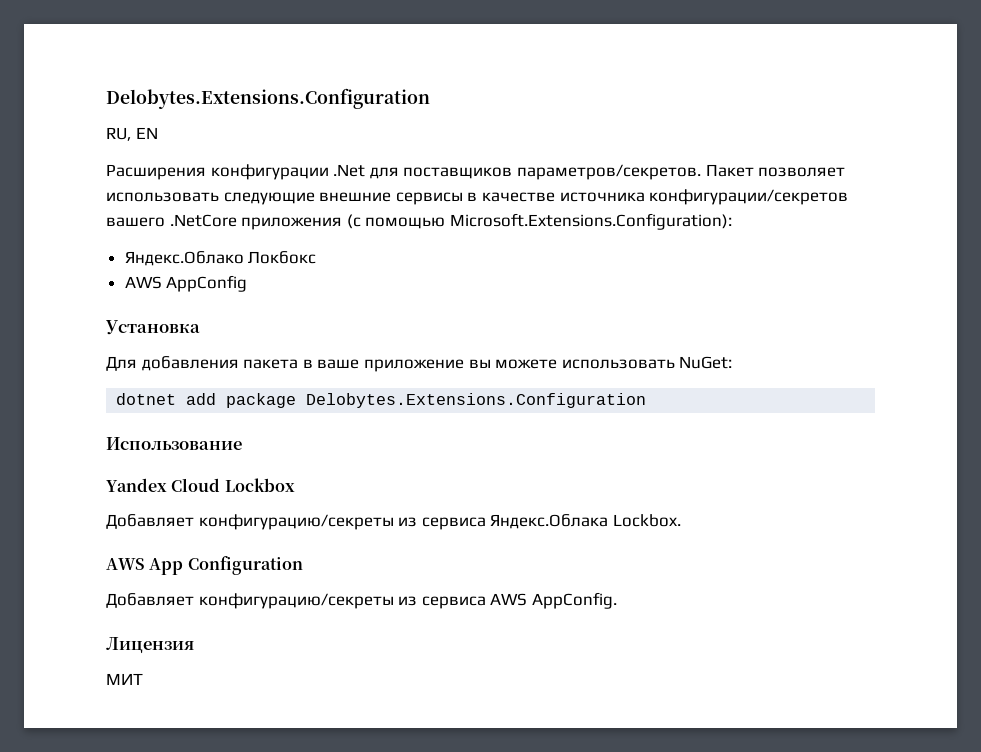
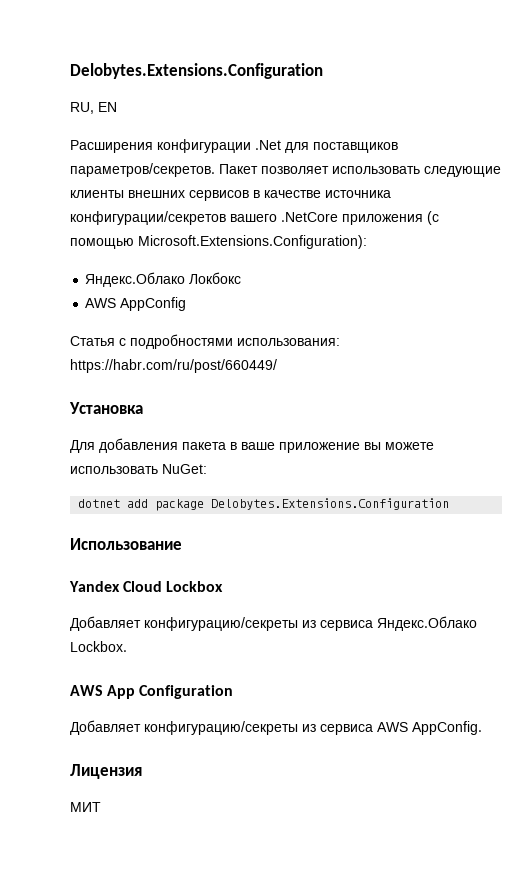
- Пакет позволяет использовать следующие внешние сервисы в качестве источника конфигурации/секретов вашего .NetCore приложения (с помощью Microsoft.Extensions.Configuration):
+ Пакет позволяет использовать следующие клиенты внешних сервисов в качестве источника конфигурации/секретов вашего .NetCore приложения (с помощью Microsoft.Extensions.Configuration):
+ Статья с подробностями использования: https://habr.com/ru/post/660449/
- Добавляет конфигурацию/секреты из сервиса Яндекс.Облака Lockbox.
+ Добавляет конфигурацию/секреты из сервиса Яндекс.Облако Lockbox.

